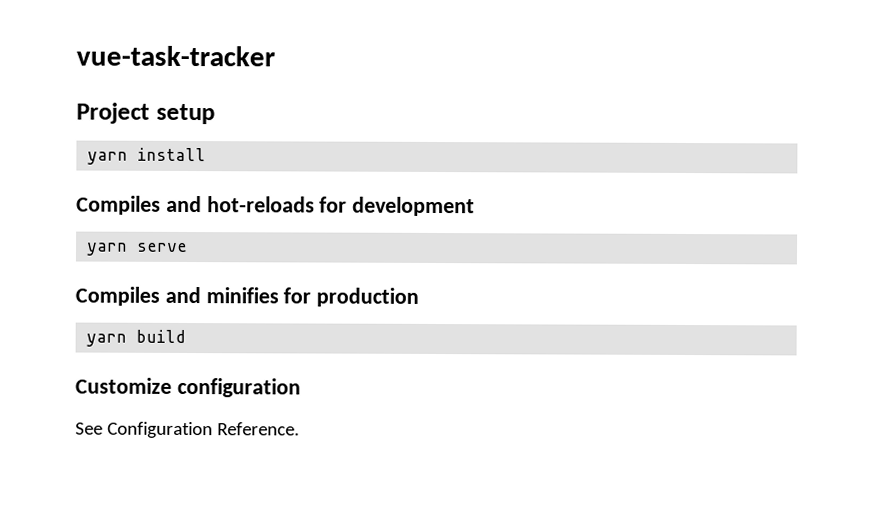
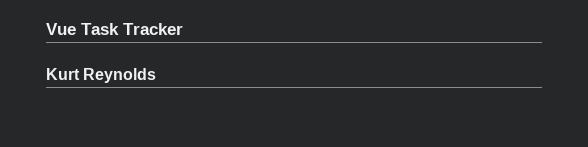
- vue-task-tracker
- Project setup
- yarn install
- Compiles and hot-reloads for development
- yarn serve
- Compiles and minifies for production
- yarn build
- Customize configuration
- See Configuration Reference.
+ Vue Task Tracker
+ Kurt Reynolds

